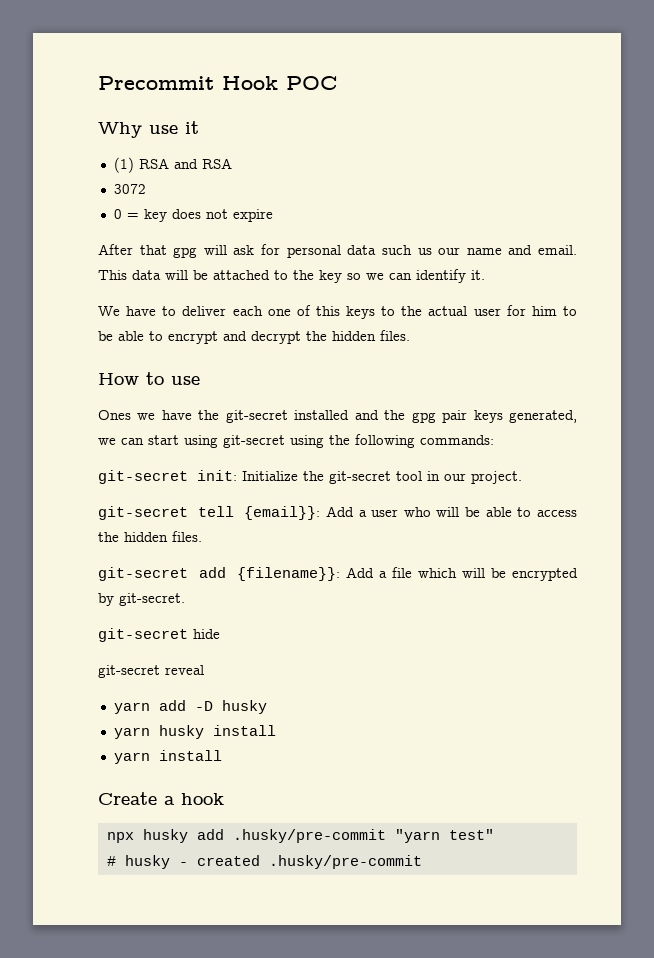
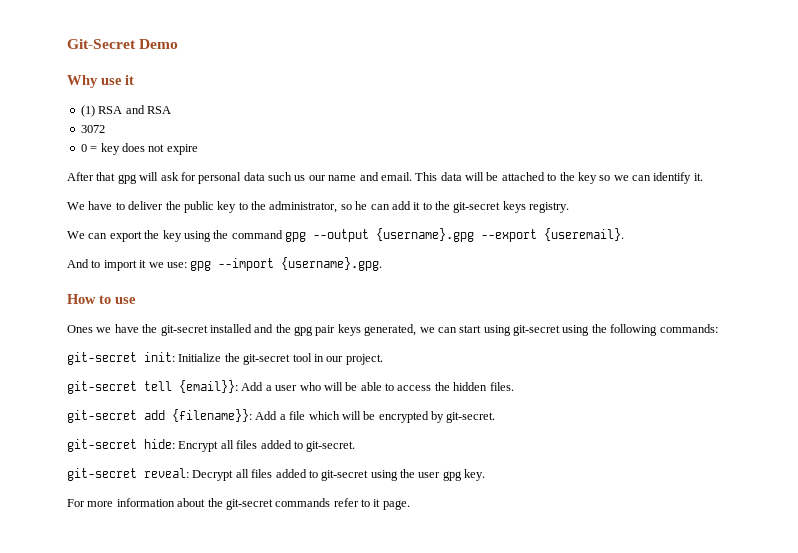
- Precommit Hook POC
+ Git-Secret Demo
- We have to deliver each one of this keys to the actual user for him to be able to encrypt and decrypt the hidden files.
+ We have to deliver the public key to the administrator, so he can add it to the git-secret keys registry.
+ We can export the key using the command gpg --output {username}.gpg --export {useremail}.
+ And to import it we use: gpg --import {username}.gpg.
- git-secret hide
- git-secret reveal
- yarn add -D husky
- yarn husky install
- yarn install
- Create a hook
- npx husky add .husky/pre-commit "yarn test"
- # husky - created .husky/pre-commit
+ git-secret hide: Encrypt all files added to git-secret.
+ git-secret reveal: Decrypt all files added to git-secret using the user gpg key.
+ For more information about the git-secret commands refer to it page.

